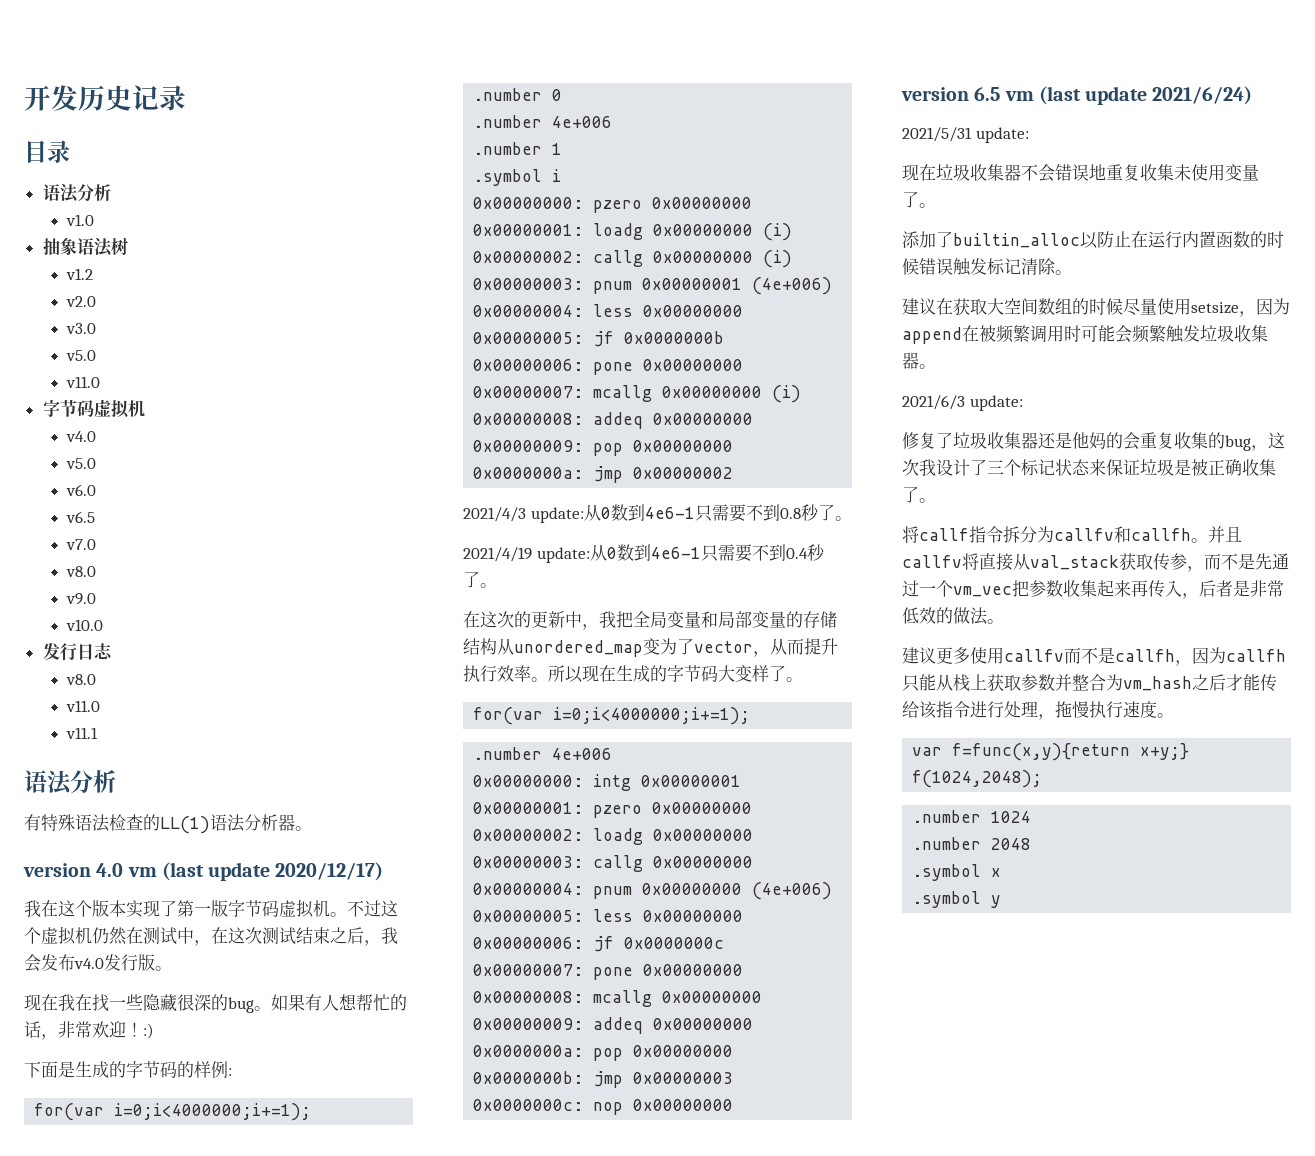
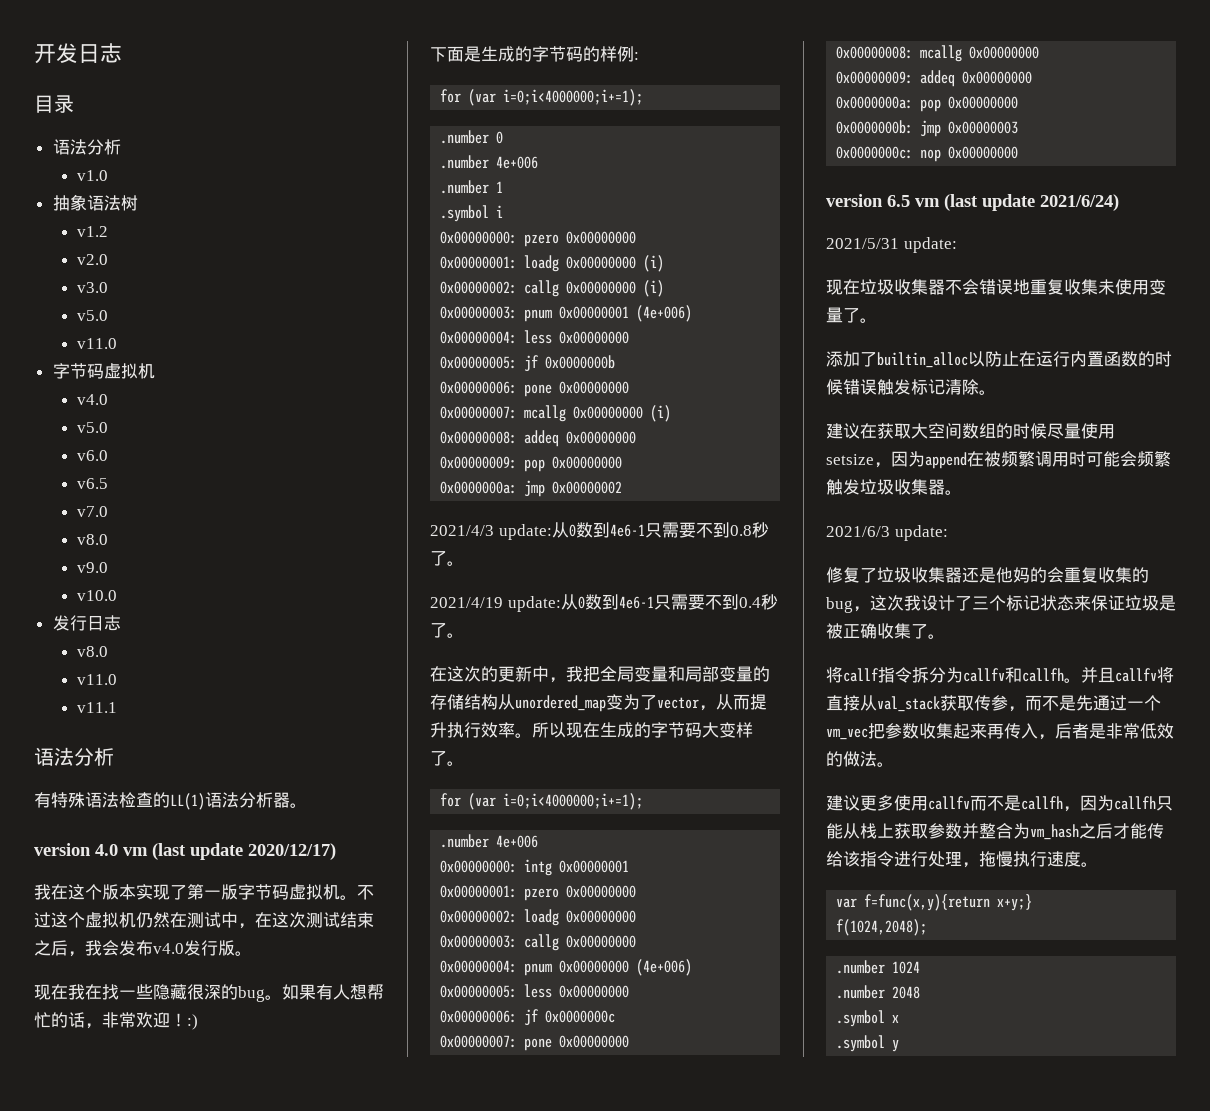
- 开发历史记录
+ 开发日志
  下面是生成的字节码的样例:
- for(var i=0;i<4000000;i+=1);
+ for (var i=0;i<4000000;i+=1);
  所以现在生成的字节码大变样了。
- for(var i=0;i<4000000;i+=1);
+ for (var i=0;i<4000000;i+=1);

